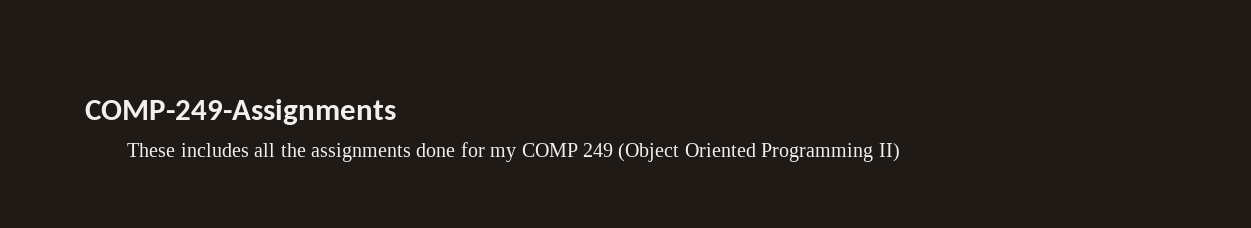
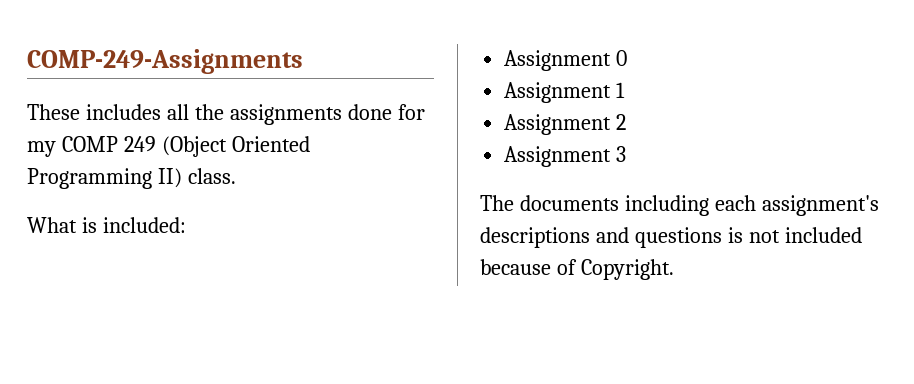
- These includes all the assignments done for my COMP 249 (Object Oriented Programming II)
+ These includes all the assignments done for my COMP 249 (Object Oriented Programming II) class.
+ What is included:
+ Assignment 0
+ Assignment 1
+ Assignment 2
+ Assignment 3
+ The documents including each assignment's descriptions and questions is not included because of Copyright.

